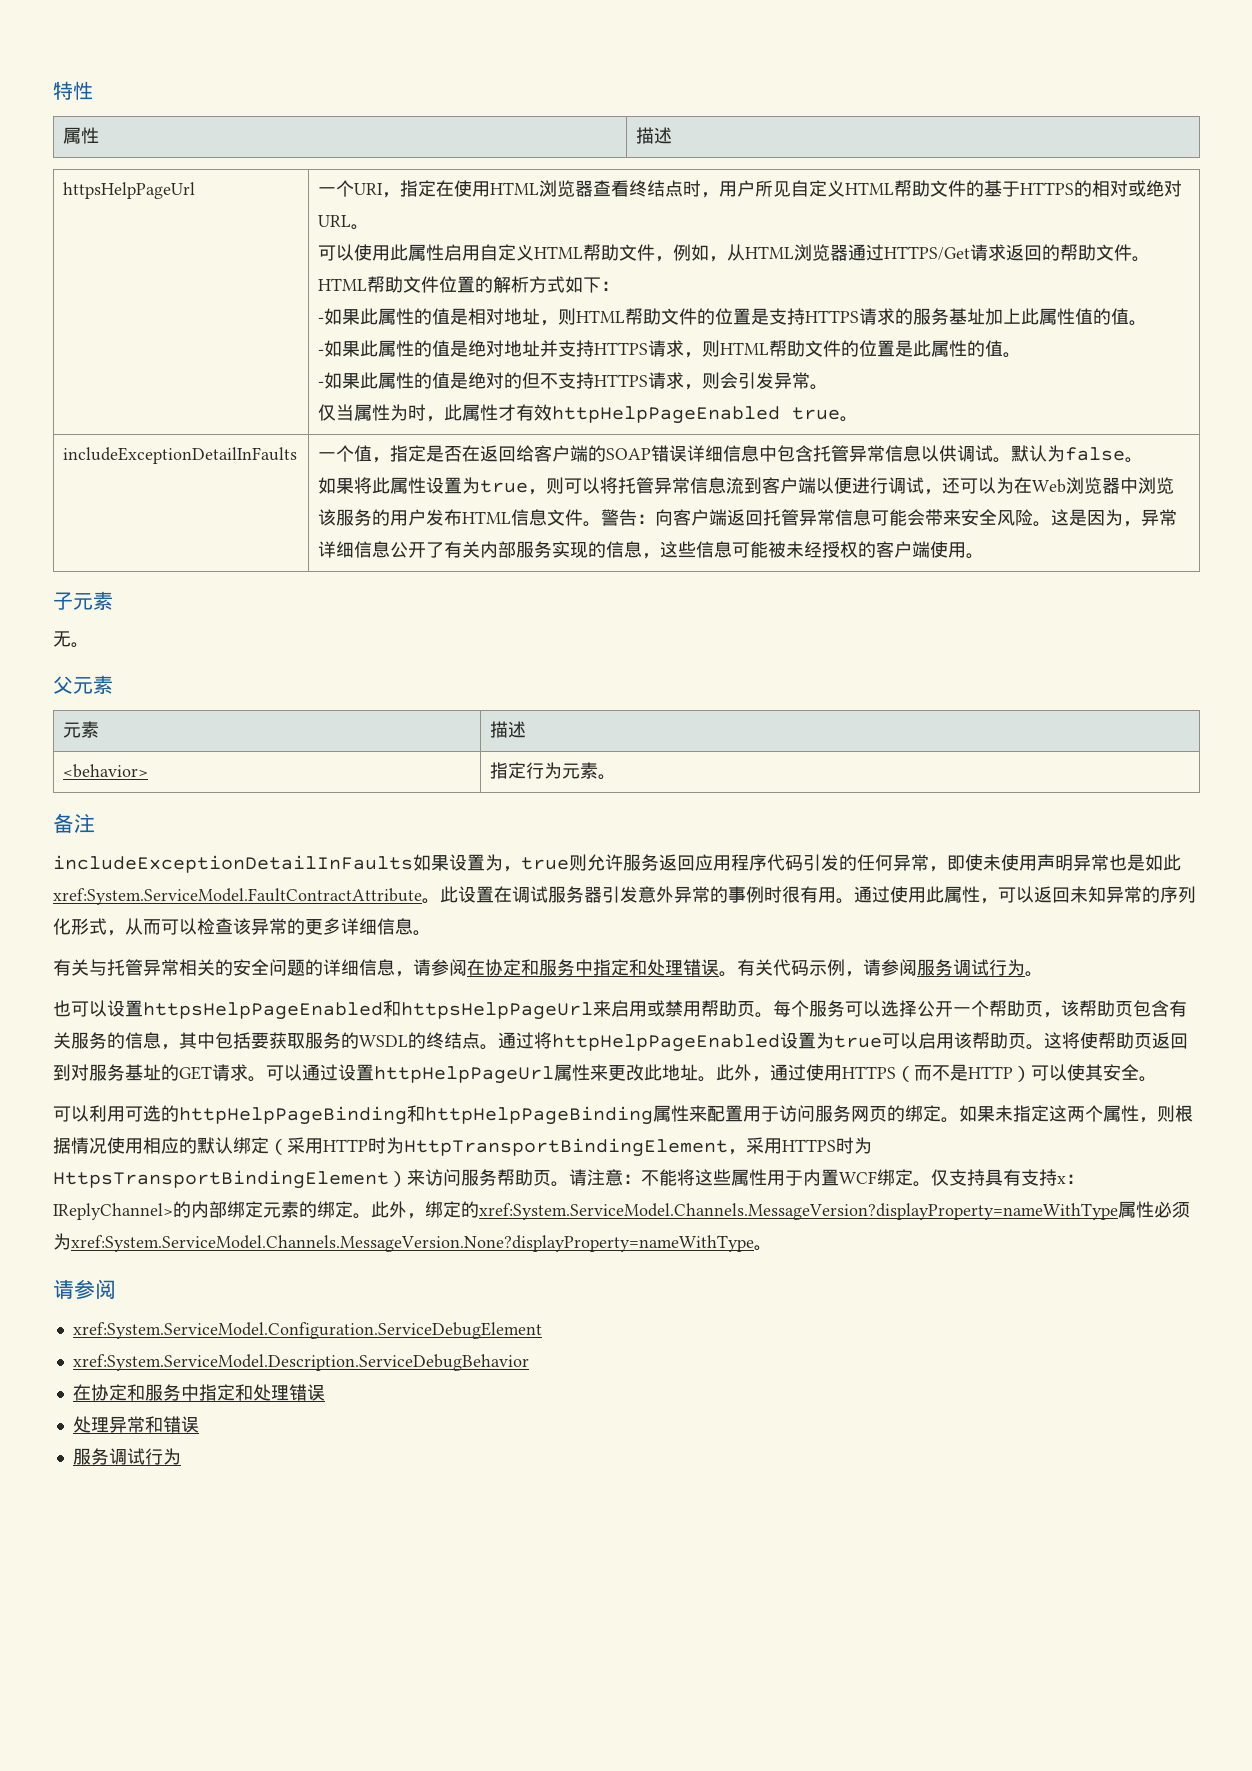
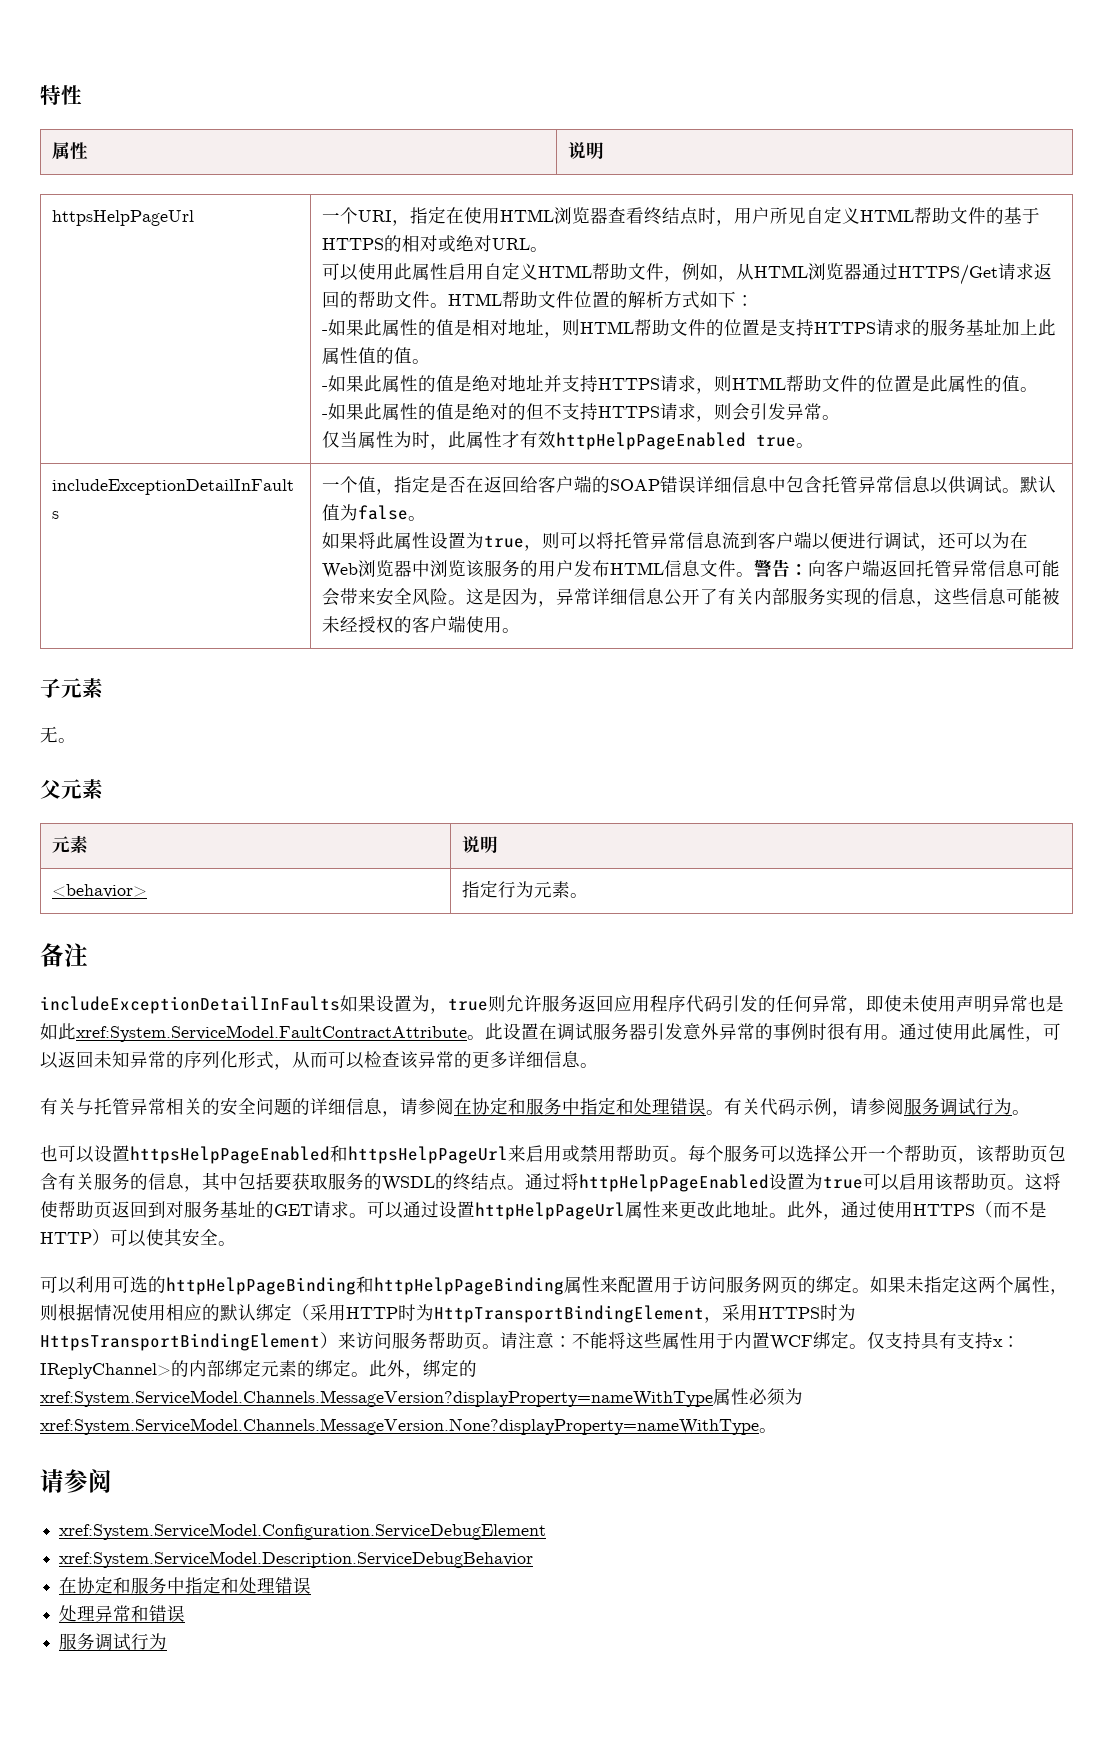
- 属性 | 描述
+ 属性 | 说明
- 默认为false。
+ 默认值为false。
- 元素 | 描述
+ 元素 | 说明

